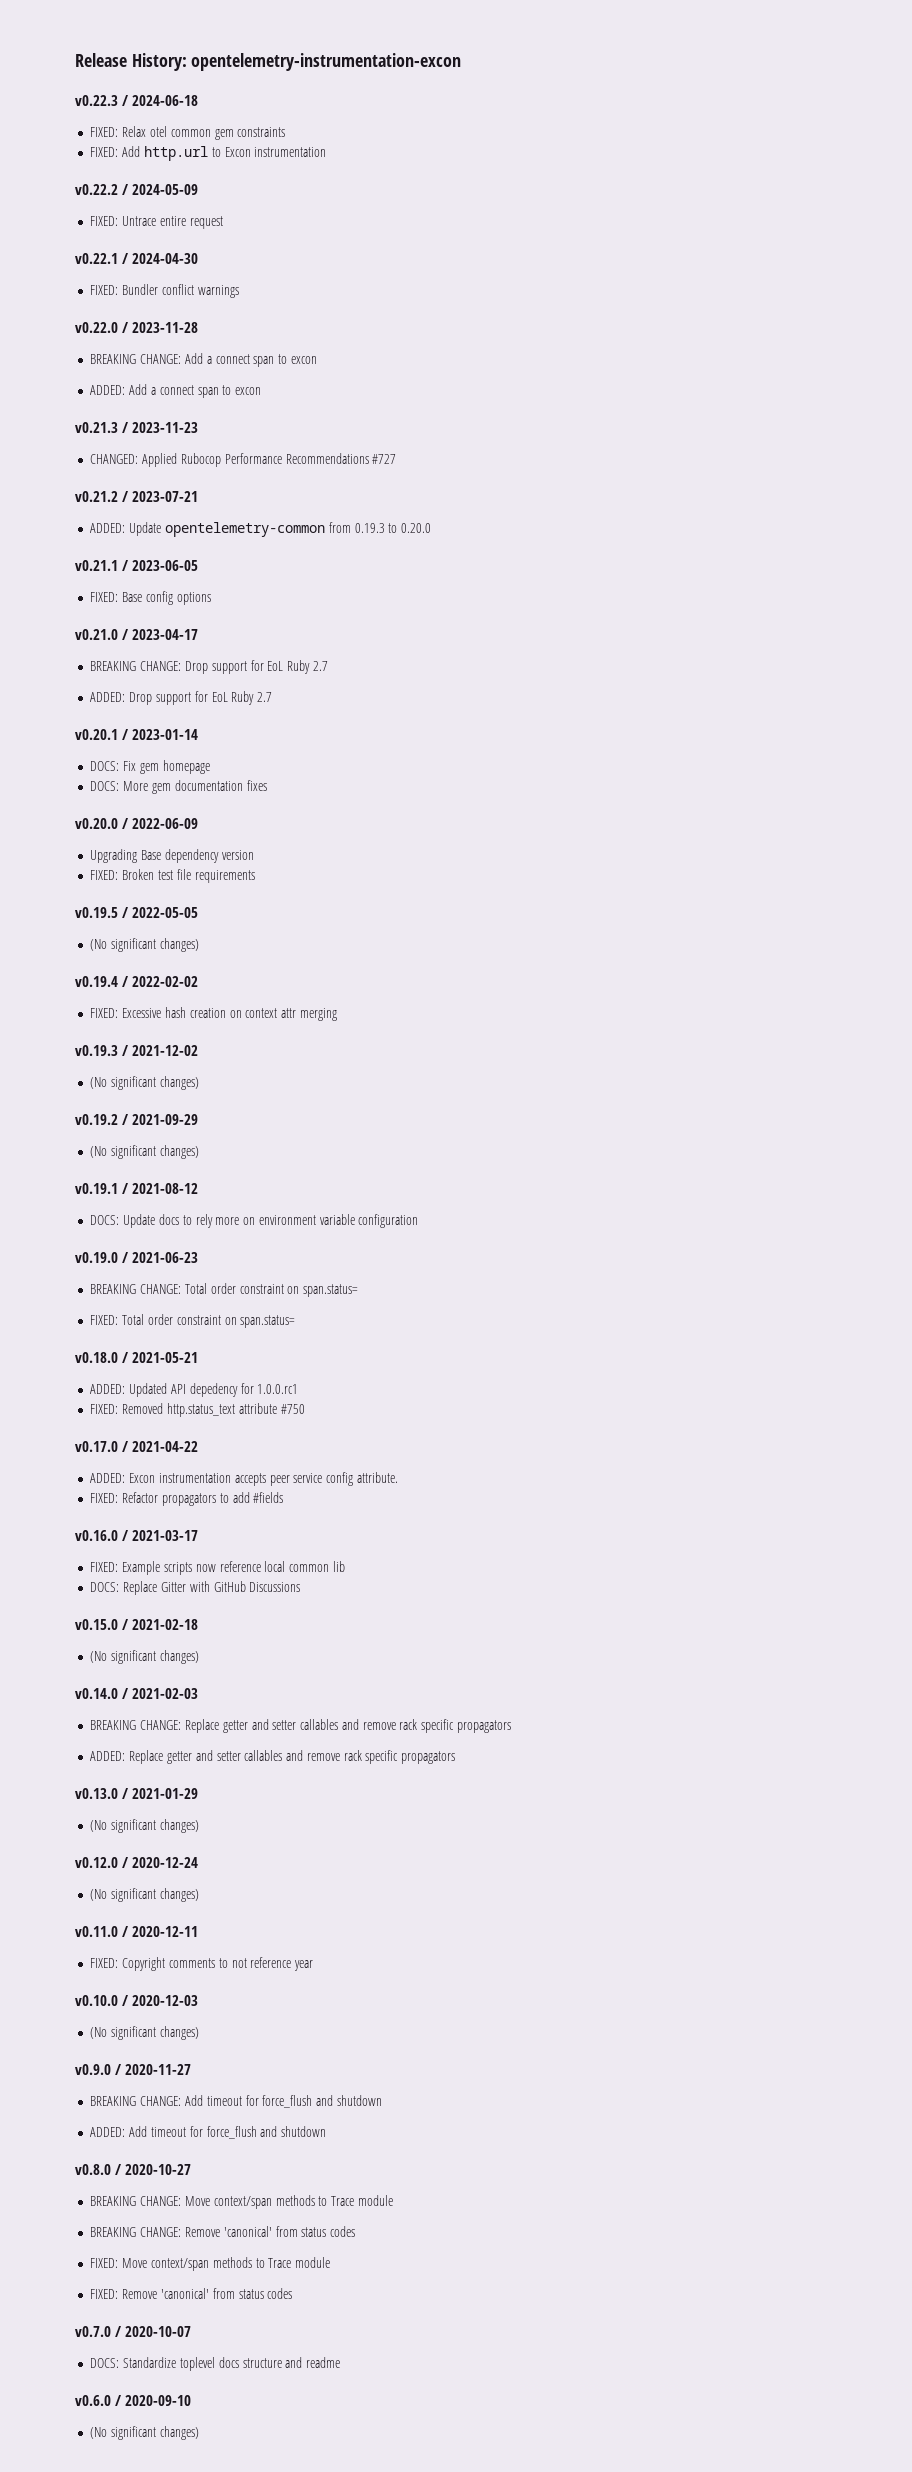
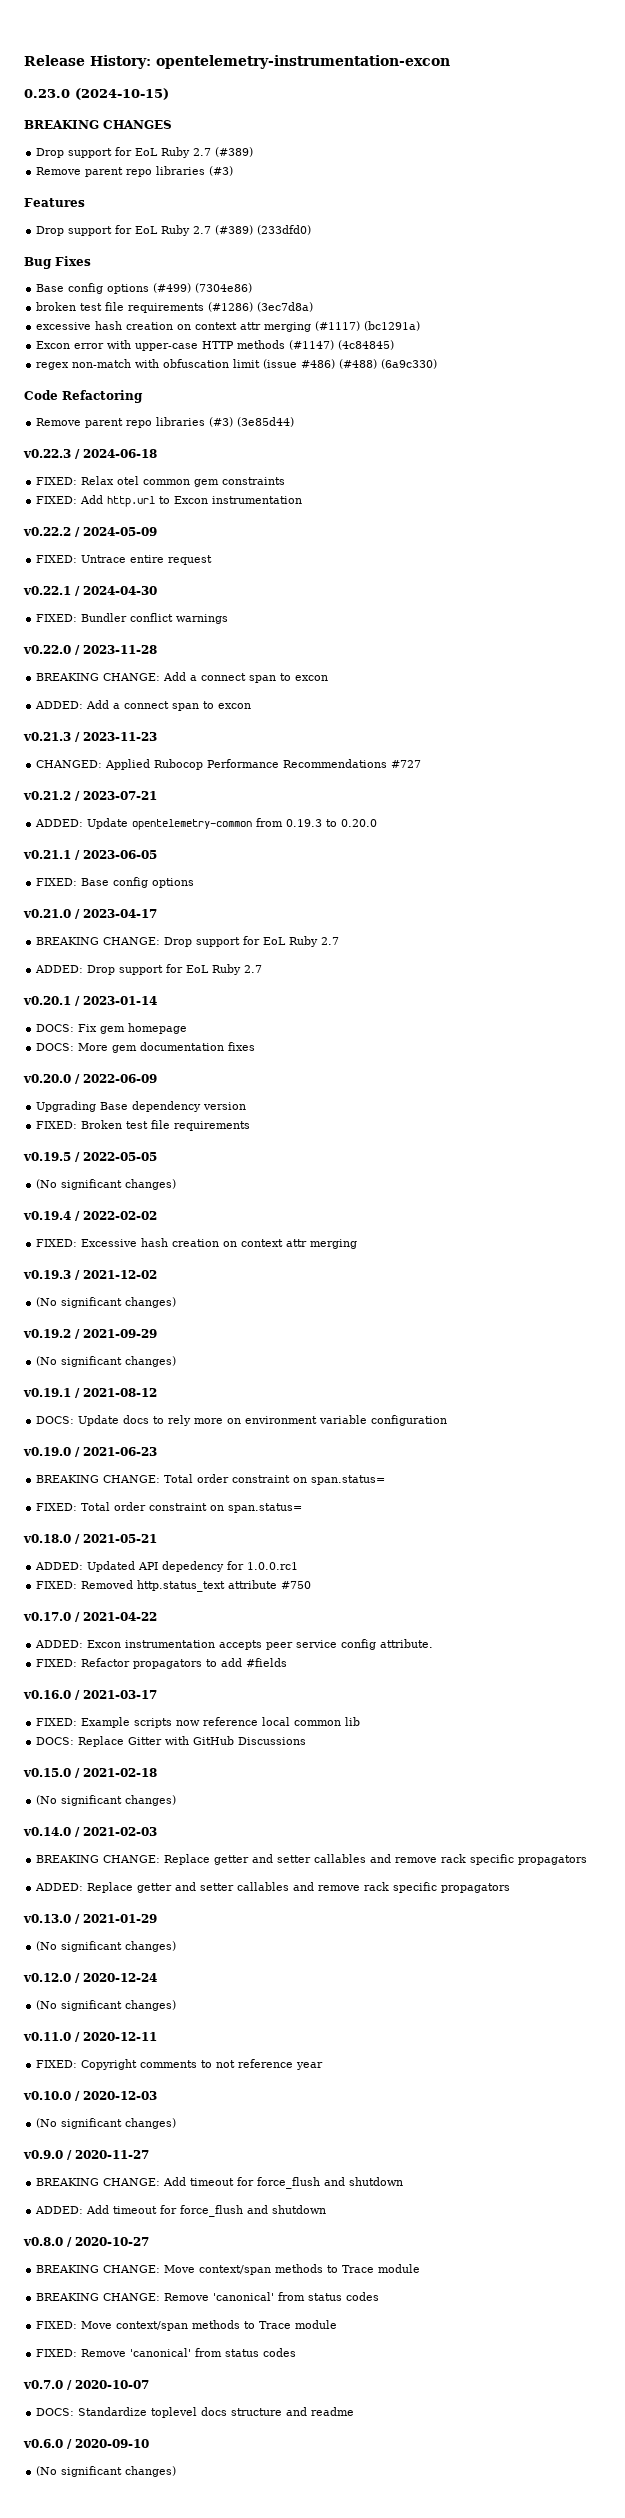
+ 0.23.0 (2024-10-15)
+ BREAKING CHANGES
+ Drop support for EoL Ruby 2.7 (#389)
+ Remove parent repo libraries (#3)
+ Features
+ Drop support for EoL Ruby 2.7 (#389) (233dfd0)
+ Bug Fixes
+ Base config options (#499) (7304e86)
+ broken test file requirements (#1286) (3ec7d8a)
+ excessive hash creation on context attr merging (#1117) (bc1291a)
+ Excon error with upper-case HTTP methods (#1147) (4c84845)
+ regex non-match with obfuscation limit (issue #486) (#488) (6a9c330)
+ Code Refactoring
+ Remove parent repo libraries (#3) (3e85d44)

